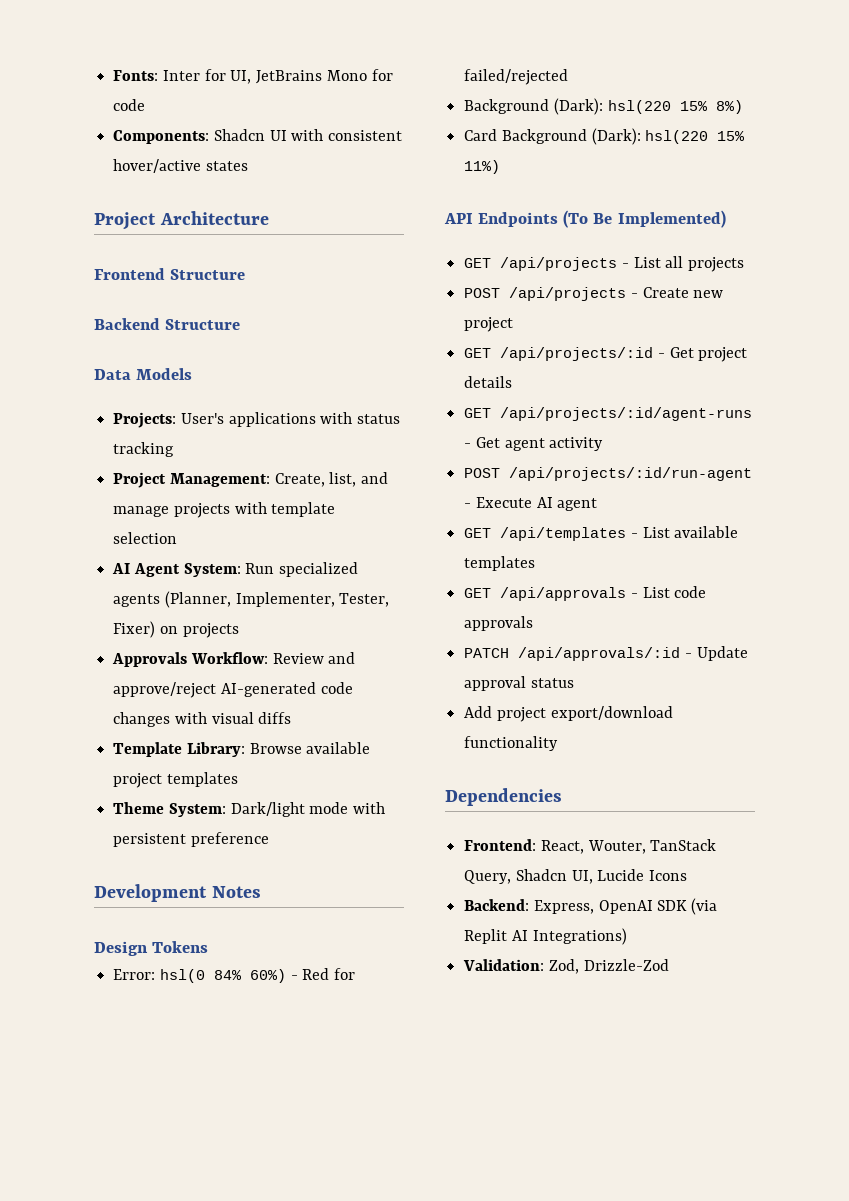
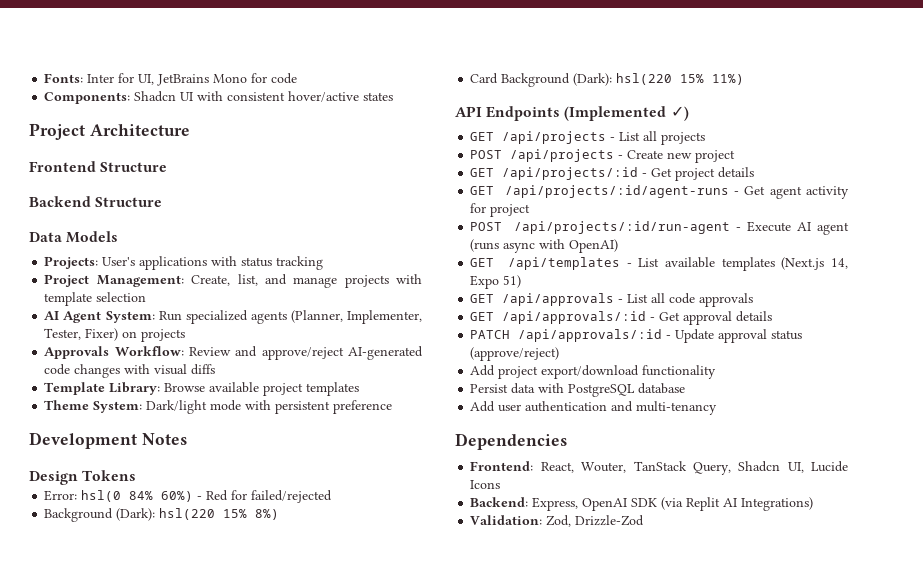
- API Endpoints (To Be Implemented)
+ API Endpoints (Implemented ✓)
- GET /api/projects/:id/agent-runs - Get agent activity
+ GET /api/projects/:id/agent-runs - Get agent activity for project
- POST /api/projects/:id/run-agent - Execute AI agent
+ POST /api/projects/:id/run-agent - Execute AI agent (runs async with OpenAI)
- GET /api/templates - List available templates
+ GET /api/templates - List available templates (Next.js 14, Expo 51)
- GET /api/approvals - List code approvals
+ GET /api/approvals - List all code approvals
+ GET /api/approvals/:id - Get approval details
- PATCH /api/approvals/:id - Update approval status
+ PATCH /api/approvals/:id - Update approval status (approve/reject)
+ Persist data with PostgreSQL database
+ Add user authentication and multi-tenancy

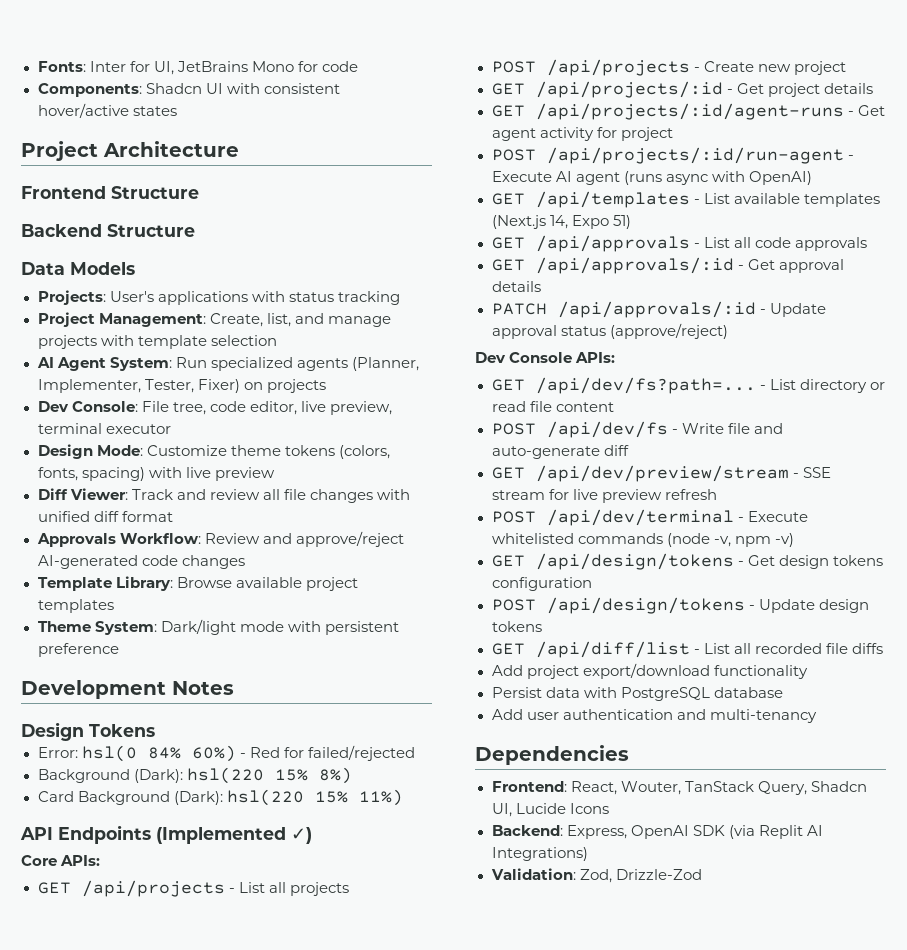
+ Dev Console: File tree, code editor, live preview, terminal executor
+ Design Mode: Customize theme tokens (colors, fonts, spacing) with live preview
+ Diff Viewer: Track and review all file changes with unified diff format
- Approvals Workflow: Review and approve/reject AI-generated code changes with visual diffs
+ Approvals Workflow: Review and approve/reject AI-generated code changes
+ Core APIs:
+ Dev Console APIs:
+ GET /api/dev/fs?path=... - List directory or read file content
+ POST /api/dev/fs - Write file and auto-generate diff
+ GET /api/dev/preview/stream - SSE stream for live preview refresh
+ POST /api/dev/terminal - Execute whitelisted commands (node -v, npm -v)
+ GET /api/design/tokens - Get design tokens configuration
+ POST /api/design/tokens - Update design tokens
+ GET /api/diff/list - List all recorded file diffs

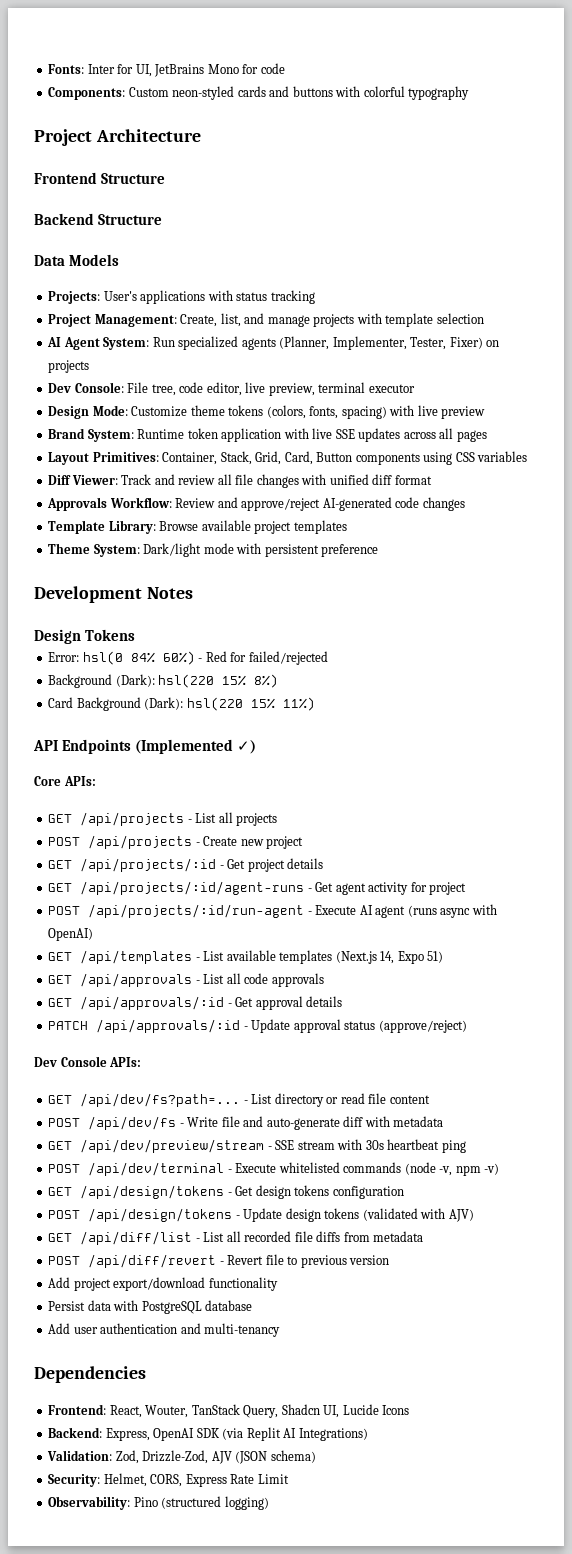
- Components: Shadcn UI with consistent hover/active states
+ Components: Custom neon-styled cards and buttons with colorful typography
+ Brand System: Runtime token application with live SSE updates across all pages
+ Layout Primitives: Container, Stack, Grid, Card, Button components using CSS variables
- POST /api/dev/fs - Write file and auto-generate diff
+ POST /api/dev/fs - Write file and auto-generate diff with metadata
- GET /api/dev/preview/stream - SSE stream for live preview refresh
+ GET /api/dev/preview/stream - SSE stream with 30s heartbeat ping
- POST /api/design/tokens - Update design tokens
+ POST /api/design/tokens - Update design tokens (validated with AJV)
- GET /api/diff/list - List all recorded file diffs
+ GET /api/diff/list - List all recorded file diffs from metadata
+ POST /api/diff/revert - Revert file to previous version
- Validation: Zod, Drizzle-Zod
+ Validation: Zod, Drizzle-Zod, AJV (JSON schema)
+ Security: Helmet, CORS, Express Rate Limit
+ Observability: Pino (structured logging)

